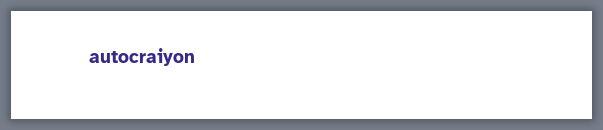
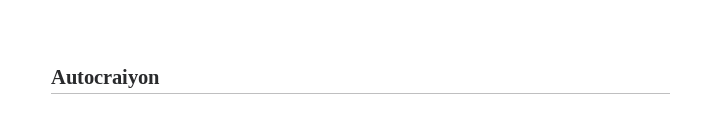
- autocraiyon
+ Autocraiyon

